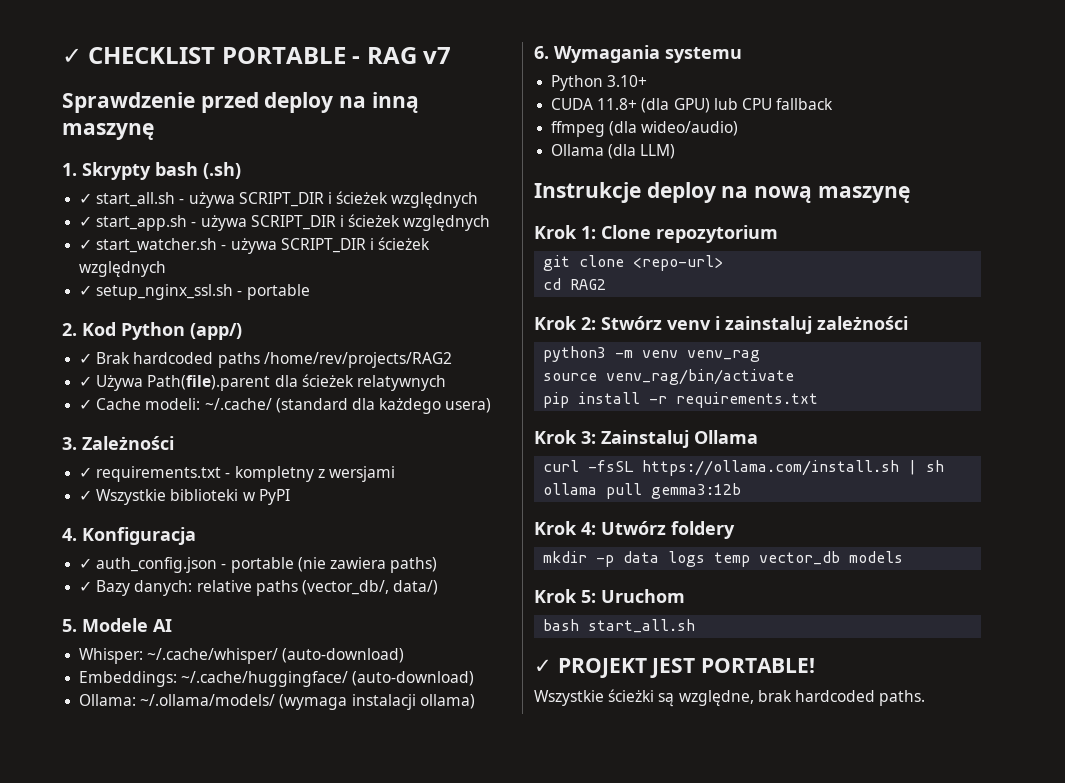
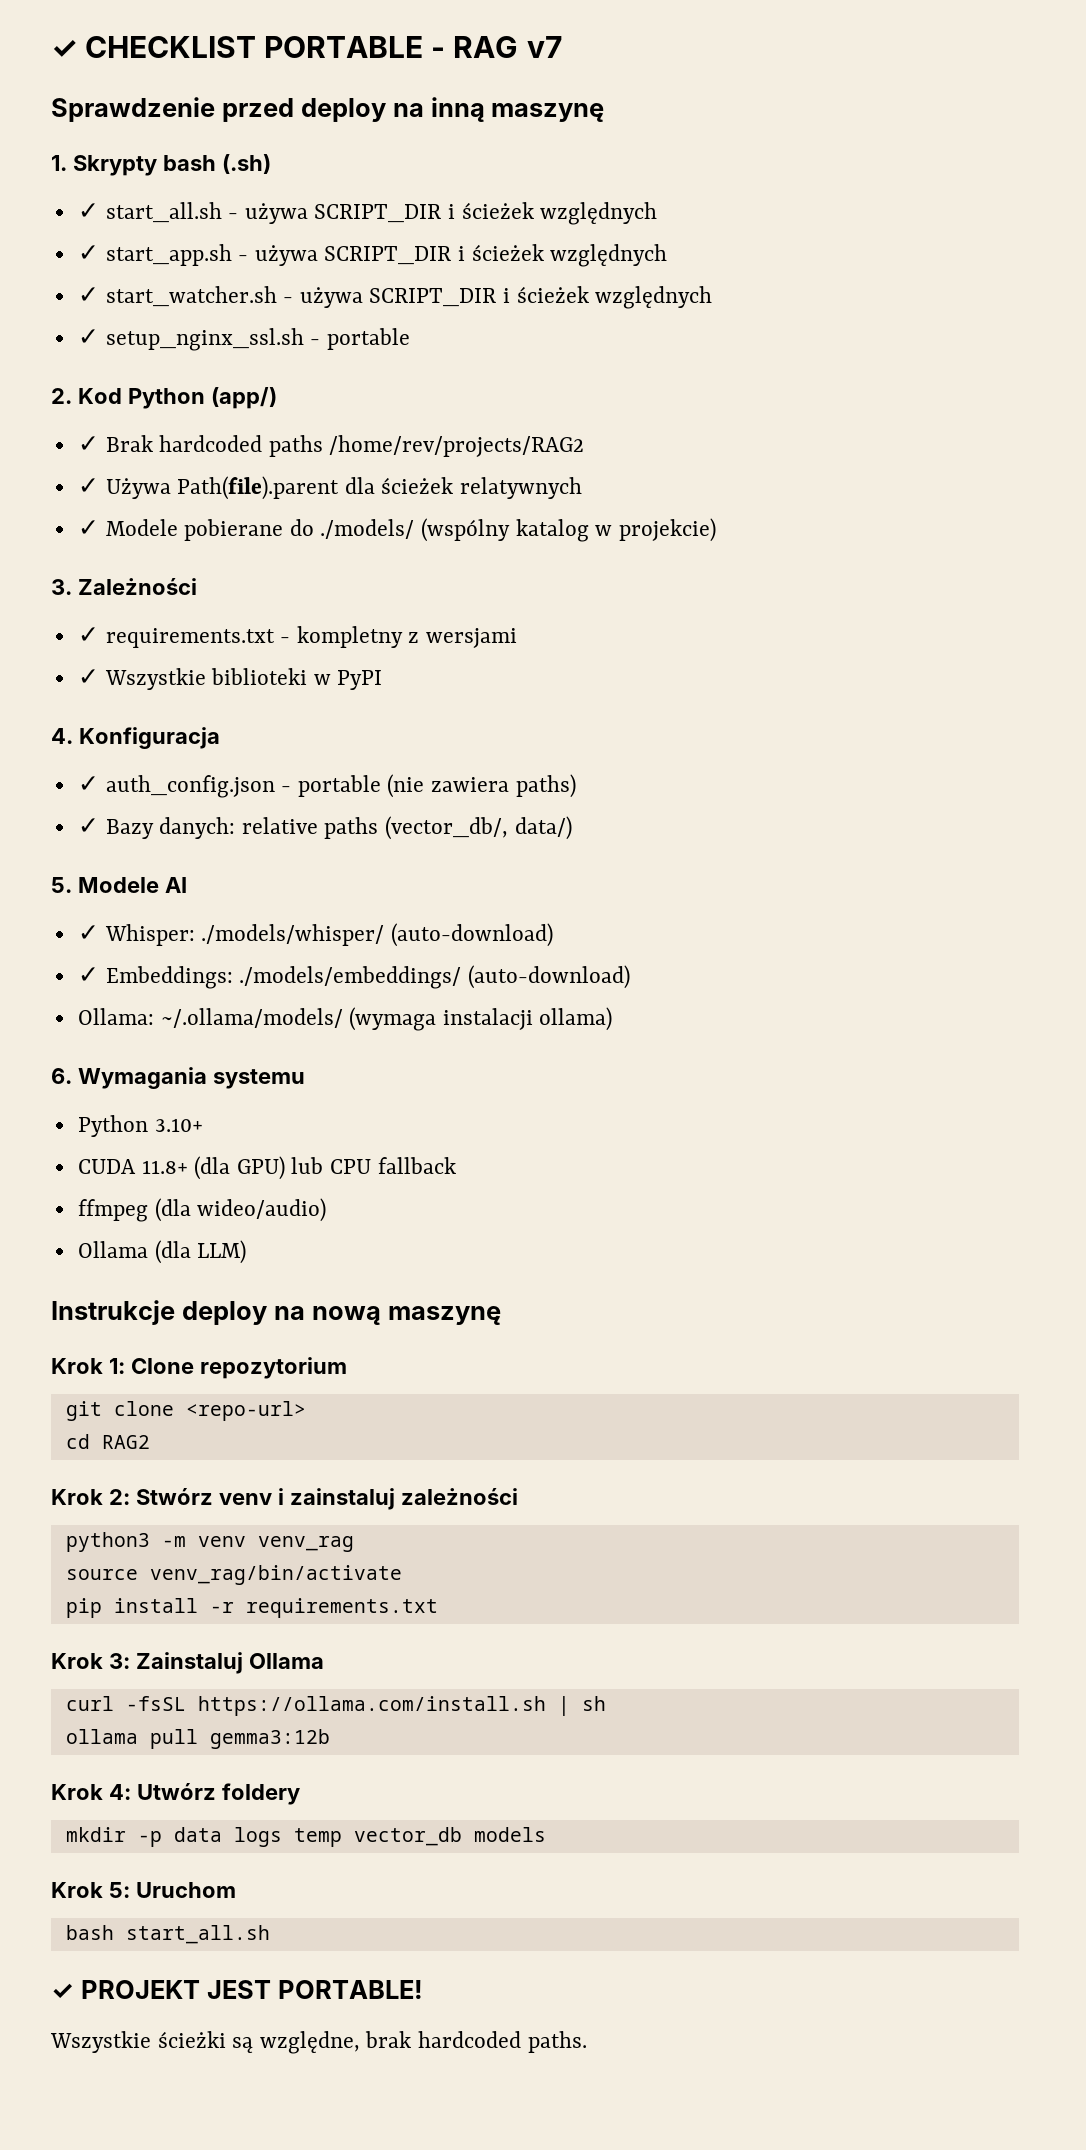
- ✓ Cache modeli: ~/.cache/ (standard dla każdego usera)
+ ✓ Modele pobierane do ./models/ (wspólny katalog w projekcie)
- Whisper: ~/.cache/whisper/ (auto-download)
- Embeddings: ~/.cache/huggingface/ (auto-download)
+ ✓ Whisper: ./models/whisper/ (auto-download)
+ ✓ Embeddings: ./models/embeddings/ (auto-download)

